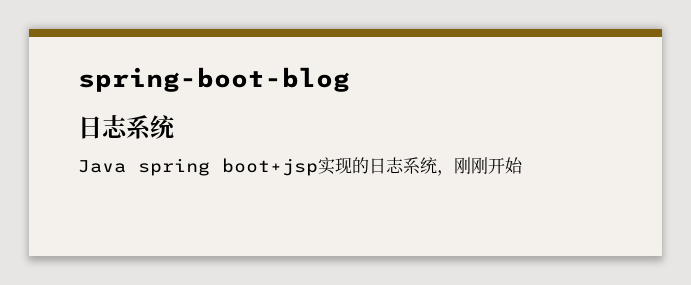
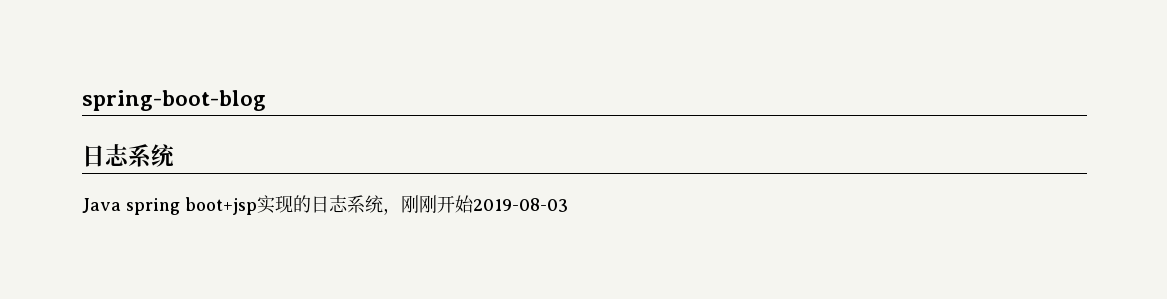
- Java spring boot+jsp实现的日志系统，刚刚开始
+ Java spring boot+jsp实现的日志系统，刚刚开始2019-08-03

